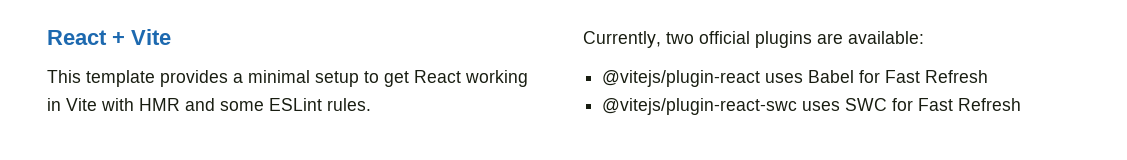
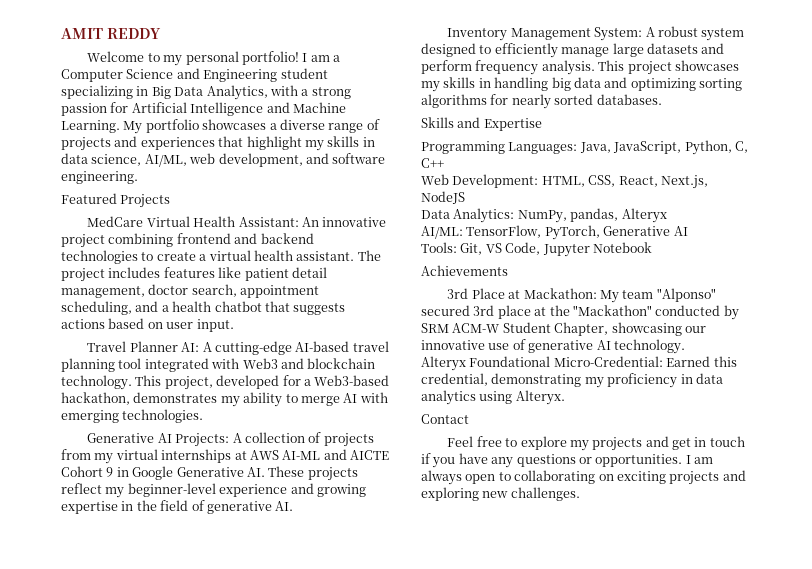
- React + Vite
- This template provides a minimal setup to get React working in Vite with HMR and some ESLint rules.
- Currently, two official plugins are available:
- @vitejs/plugin-react uses Babel for Fast Refresh
- @vitejs/plugin-react-swc uses SWC for Fast Refresh
+ AMIT REDDY
+ Welcome to my personal portfolio! I am a Computer Science and Engineering student specializing in Big Data Analytics, with a strong passion for Artificial Intelligence and Machine Learning. My portfolio showcases a diverse range of projects and experiences that highlight my skills in data science, AI/ML, web development, and software engineering.
+ Featured Projects
+ MedCare Virtual Health Assistant: An innovative project combining frontend and backend technologies to create a virtual health assistant. The project includes features like patient detail management, doctor search, appointment scheduling, and a health chatbot that suggests actions based on user input.
+ Travel Planner AI: A cutting-edge AI-based travel planning tool integrated with Web3 and blockchain technology. This project, developed for a Web3-based hackathon, demonstrates my ability to merge AI with emerging technologies.
+ Generative AI Projects: A collection of projects from my virtual internships at AWS AI-ML and AICTE Cohort 9 in Google Generative AI. These projects reflect my beginner-level experience and growing expertise in the field of generative AI.
+ Inventory Management System: A robust system designed to efficiently manage large datasets and perform frequency analysis. This project showcases my skills in handling big data and optimizing sorting algorithms for nearly sorted databases.
+ Skills and Expertise
+ Programming Languages: Java, JavaScript, Python, C, C++
+ Web Development: HTML, CSS, React, Next.js, NodeJS
+ Data Analytics: NumPy, pandas, Alteryx
+ AI/ML: TensorFlow, PyTorch, Generative AI
+ Tools: Git, VS Code, Jupyter Notebook
+ Achievements
+ 3rd Place at Mackathon: My team "Alponso" secured 3rd place at the "Mackathon" conducted by SRM ACM-W Student Chapter, showcasing our innovative use of generative AI technology.
+ Alteryx Foundational Micro-Credential: Earned this credential, demonstrating my proficiency in data analytics using Alteryx.
+ Contact
+ Feel free to explore my projects and get in touch if you have any questions or opportunities. I am always open to collaborating on exciting projects and exploring new challenges.

